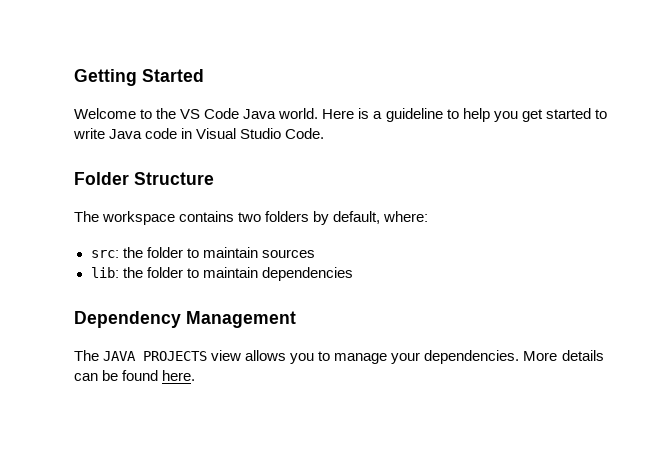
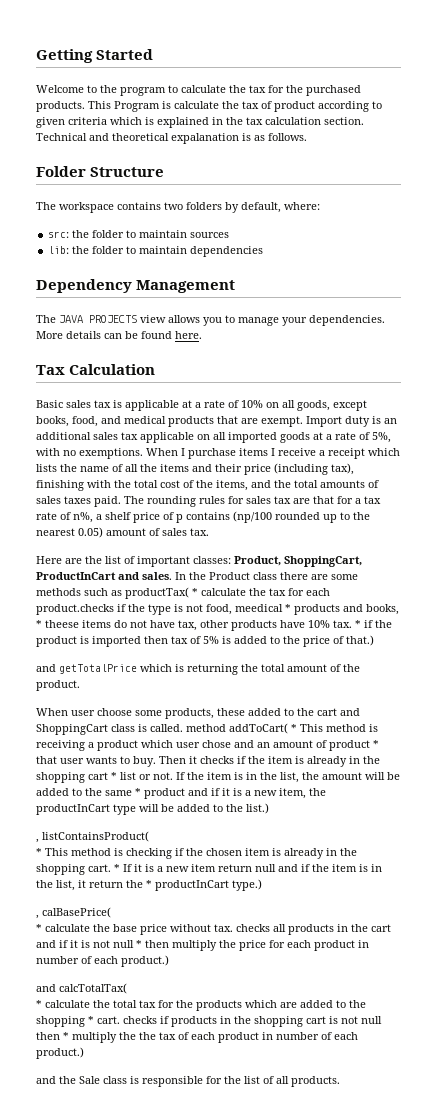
- Welcome to the VS Code Java world. Here is a guideline to help you get started to write Java code in Visual Studio Code.
+ Welcome to the program to calculate the tax for the purchased products. This Program is calculate the tax of product according to given criteria which is explained in the tax calculation section. Technical and theoretical expalanation is as follows.
+ Tax Calculation
+ Basic sales tax is applicable at a rate of 10% on all goods, except books, food, and medical products that are exempt. Import duty is an additional sales tax applicable on all imported goods at a rate of 5%, with no exemptions. When I purchase items I receive a receipt which lists the name of all the items and their price (including tax), finishing with the total cost of the items, and the total amounts of sales taxes paid. The rounding rules for sales tax are that for a tax rate of n%, a shelf price of p contains (np/100 rounded up to the nearest 0.05) amount of sales tax.
+ Here are the list of important classes: Product, ShoppingCart, ProductInCart and sales. In the Product class there are some methods such as productTax( * calculate the tax for each product.checks if the type is not food, meedical * products and books, * theese items do not have tax, other products have 10% tax. * if the product is imported then tax of 5% is added to the price of that.)
+ and getTotalPrice which is returning the total amount of the product.
+ When user choose some products, these added to the cart and ShoppingCart class is called. method addToCart( * This method is receiving a product which user chose and an amount of product * that user wants to buy. Then it checks if the item is already in the shopping cart * list or not. If the item is in the list, the amount will be added to the same * product and if it is a new item, the productInCart type will be added to the list.)
+ , listContainsProduct(
+ * This method is checking if the chosen item is already in the shopping cart. * If it is a new item return null and if the item is in the list, it return the * productInCart type.)
+ , calBasePrice(
+ * calculate the base price without tax. checks all products in the cart and if it is not null * then multiply the price for each product in number of each product.)
+ and calcTotalTax(
+ * calculate the total tax for the products which are added to the shopping * cart. checks if products in the shopping cart is not null then * multiply the the tax of each product in number of each product.)
+ and the Sale class is responsible for the list of all products.

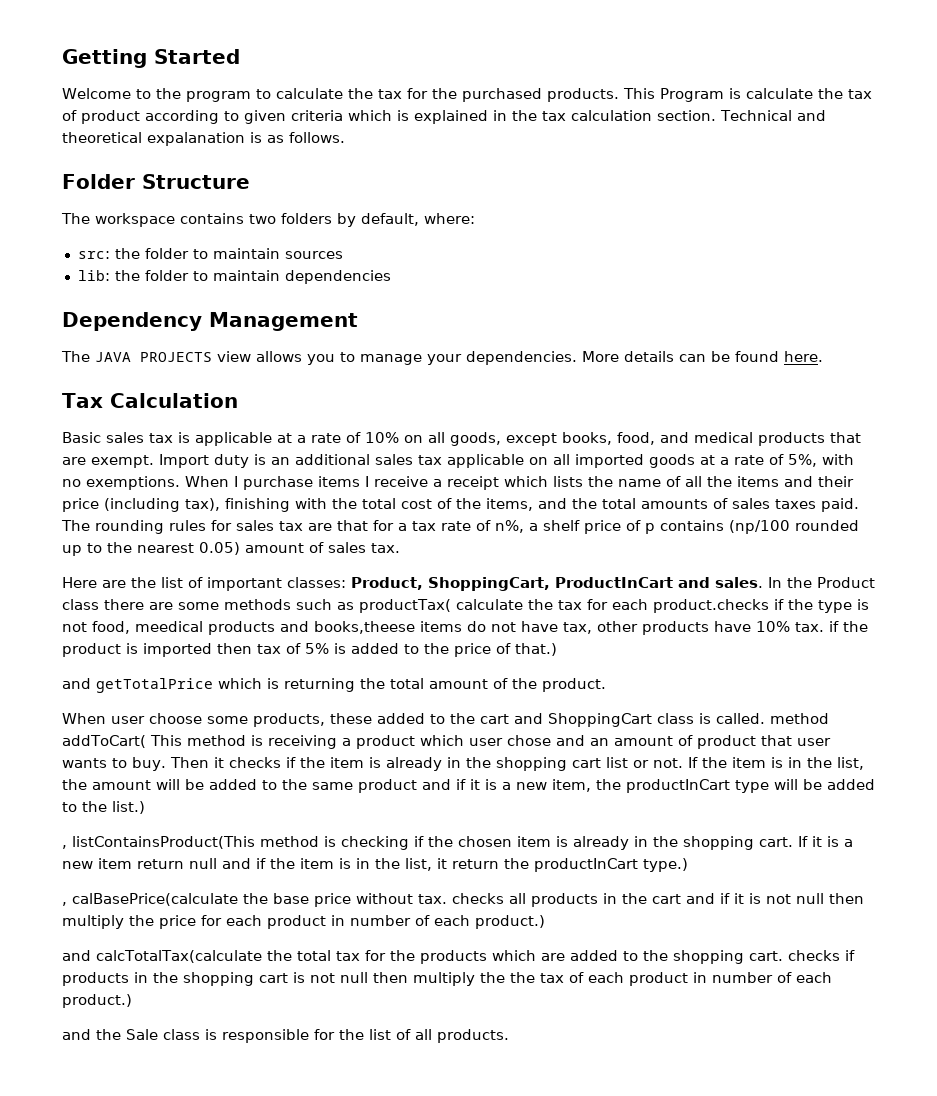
- In the Product class there are some methods such as productTax( * calculate the tax for each product.checks if the type is not food, meedical * products and books, * theese items do not have tax, other products have 10% tax. * if the product is imported then tax of 5% is added to the price of that.)
+ In the Product class there are some methods such as productTax( calculate the tax for each product.checks if the type is not food, meedical products and books,theese items do not have tax, other products have 10% tax. if the product is imported then tax of 5% is added to the price of that.)
- When user choose some products, these added to the cart and ShoppingCart class is called. method addToCart( * This method is receiving a product which user chose and an amount of product * that user wants to buy.
+ When user choose some products, these added to the cart and ShoppingCart class is called. method addToCart( This method is receiving a product which user chose and an amount of product that user wants to buy.
- Then it checks if the item is already in the shopping cart * list or not.
+ Then it checks if the item is already in the shopping cart list or not.
- If the item is in the list, the amount will be added to the same * product and if it is a new item, the productInCart type will be added to the list.)
+ If the item is in the list, the amount will be added to the same product and if it is a new item, the productInCart type will be added to the list.)
- , listContainsProduct(
- * This method is checking if the chosen item is already in the shopping cart.
+ , listContainsProduct(This method is checking if the chosen item is already in the shopping cart.
- * If it is a new item return null and if the item is in the list, it return the * productInCart type.)
+ If it is a new item return null and if the item is in the list, it return the productInCart type.)
- , calBasePrice(
- * calculate the base price without tax. checks all products in the cart and if it is not null * then multiply the price for each product in number of each product.)
+ , calBasePrice(calculate the base price without tax. checks all products in the cart and if it is not null then multiply the price for each product in number of each product.)
- and calcTotalTax(
- * calculate the total tax for the products which are added to the shopping * cart. checks if products in the shopping cart is not null then * multiply the the tax of each product in number of each product.)
+ and calcTotalTax(calculate the total tax for the products which are added to the shopping cart. checks if products in the shopping cart is not null then multiply the the tax of each product in number of each product.)

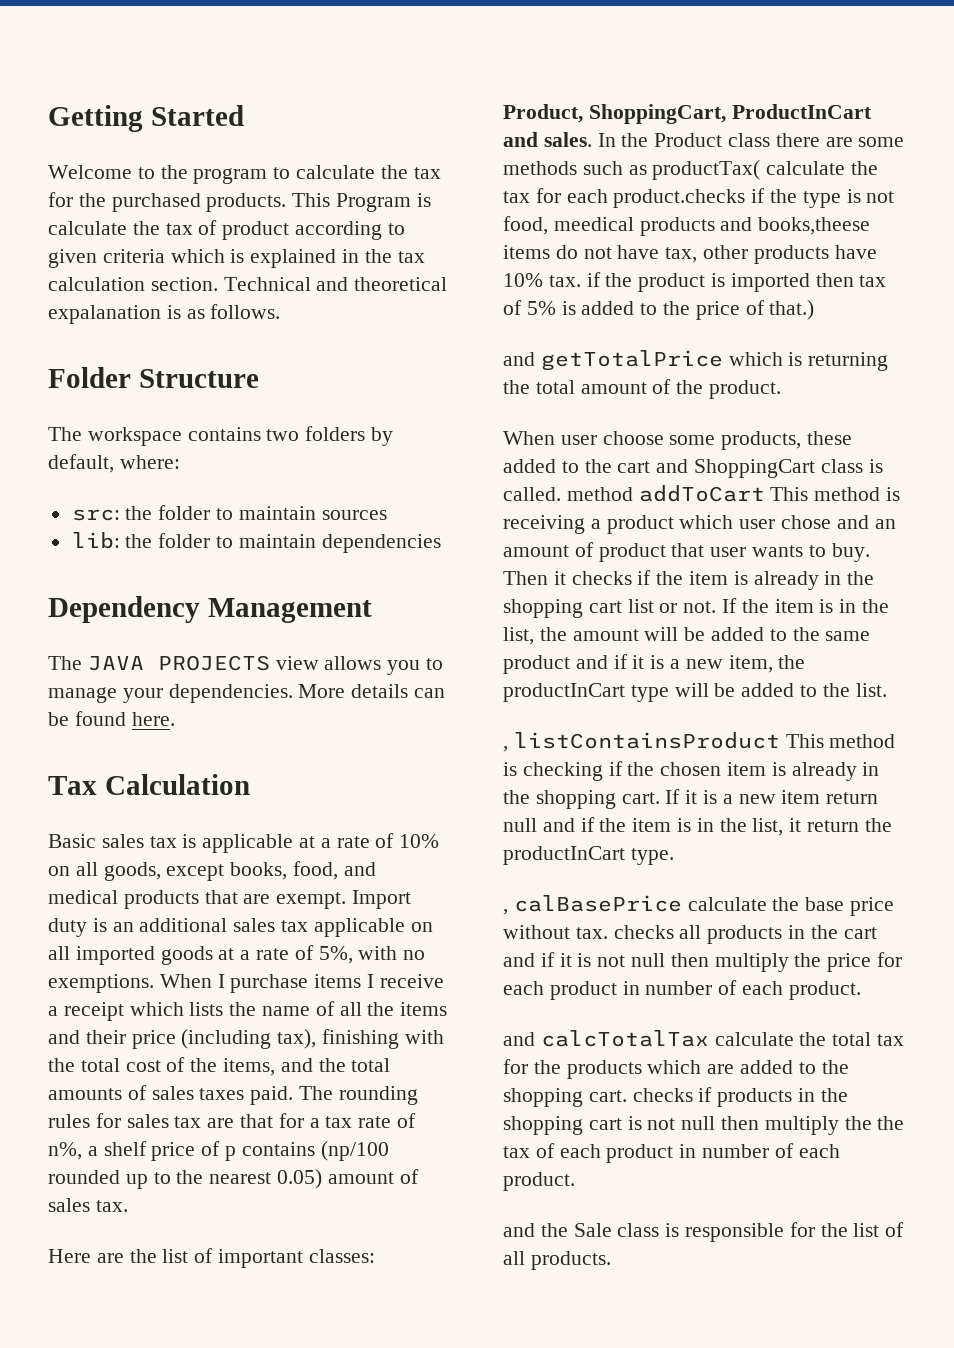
- When user choose some products, these added to the cart and ShoppingCart class is called. method addToCart( This method is receiving a product which user chose and an amount of product that user wants to buy.
+ When user choose some products, these added to the cart and ShoppingCart class is called. method addToCart This method is receiving a product which user chose and an amount of product that user wants to buy.
- If the item is in the list, the amount will be added to the same product and if it is a new item, the productInCart type will be added to the list.)
- , listContainsProduct(This method is checking if the chosen item is already in the shopping cart.
+ If the item is in the list, the amount will be added to the same product and if it is a new item, the productInCart type will be added to the list.
+ , listContainsProduct This method is checking if the chosen item is already in the shopping cart.
- If it is a new item return null and if the item is in the list, it return the productInCart type.)
- , calBasePrice(calculate the base price without tax. checks all products in the cart and if it is not null then multiply the price for each product in number of each product.)
- and calcTotalTax(calculate the total tax for the products which are added to the shopping cart. checks if products in the shopping cart is not null then multiply the the tax of each product in number of each product.)
+ If it is a new item return null and if the item is in the list, it return the productInCart type.
+ , calBasePrice calculate the base price without tax. checks all products in the cart and if it is not null then multiply the price for each product in number of each product.
+ and calcTotalTax calculate the total tax for the products which are added to the shopping cart. checks if products in the shopping cart is not null then multiply the the tax of each product in number of each product.

